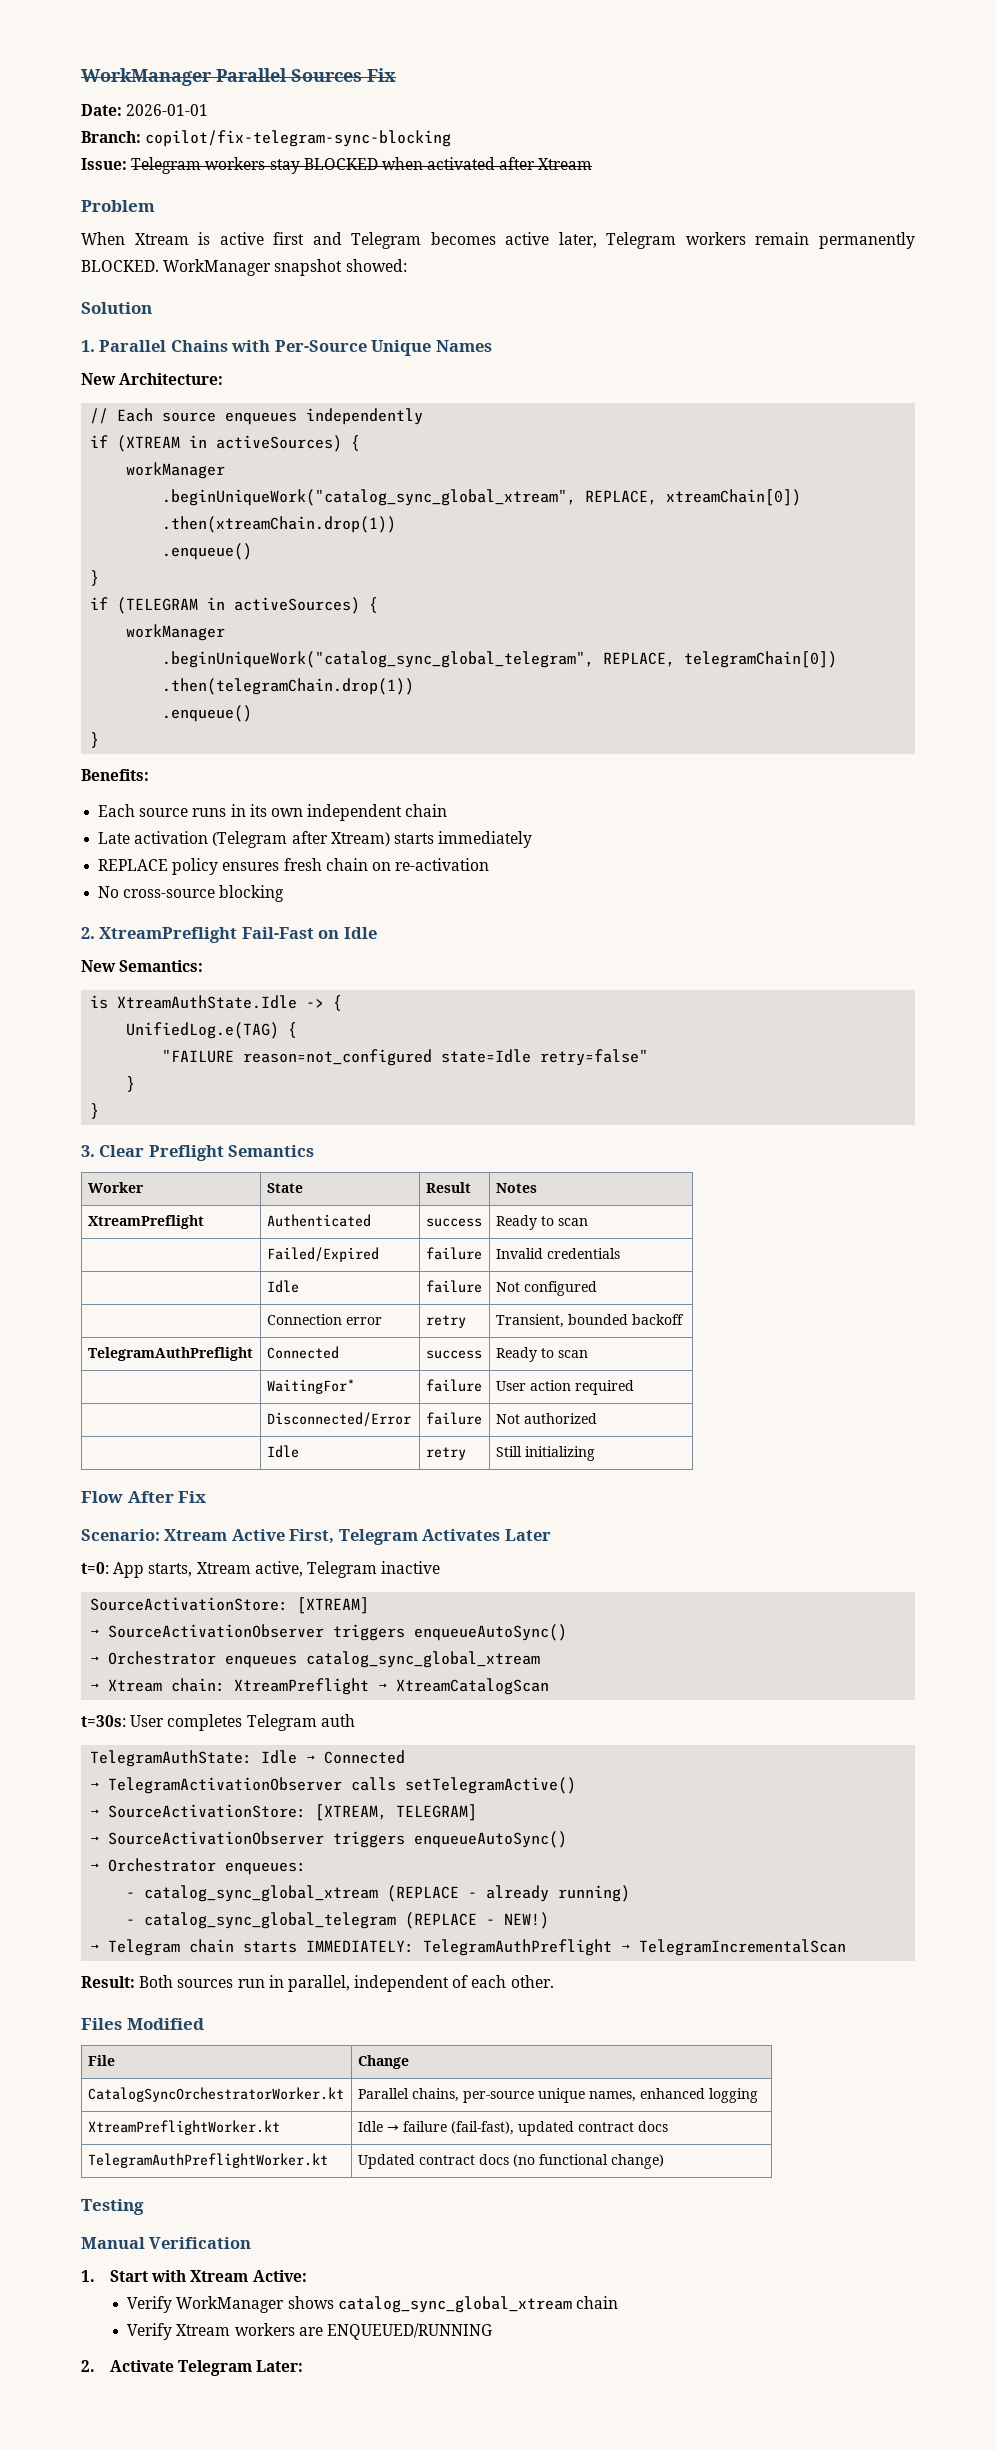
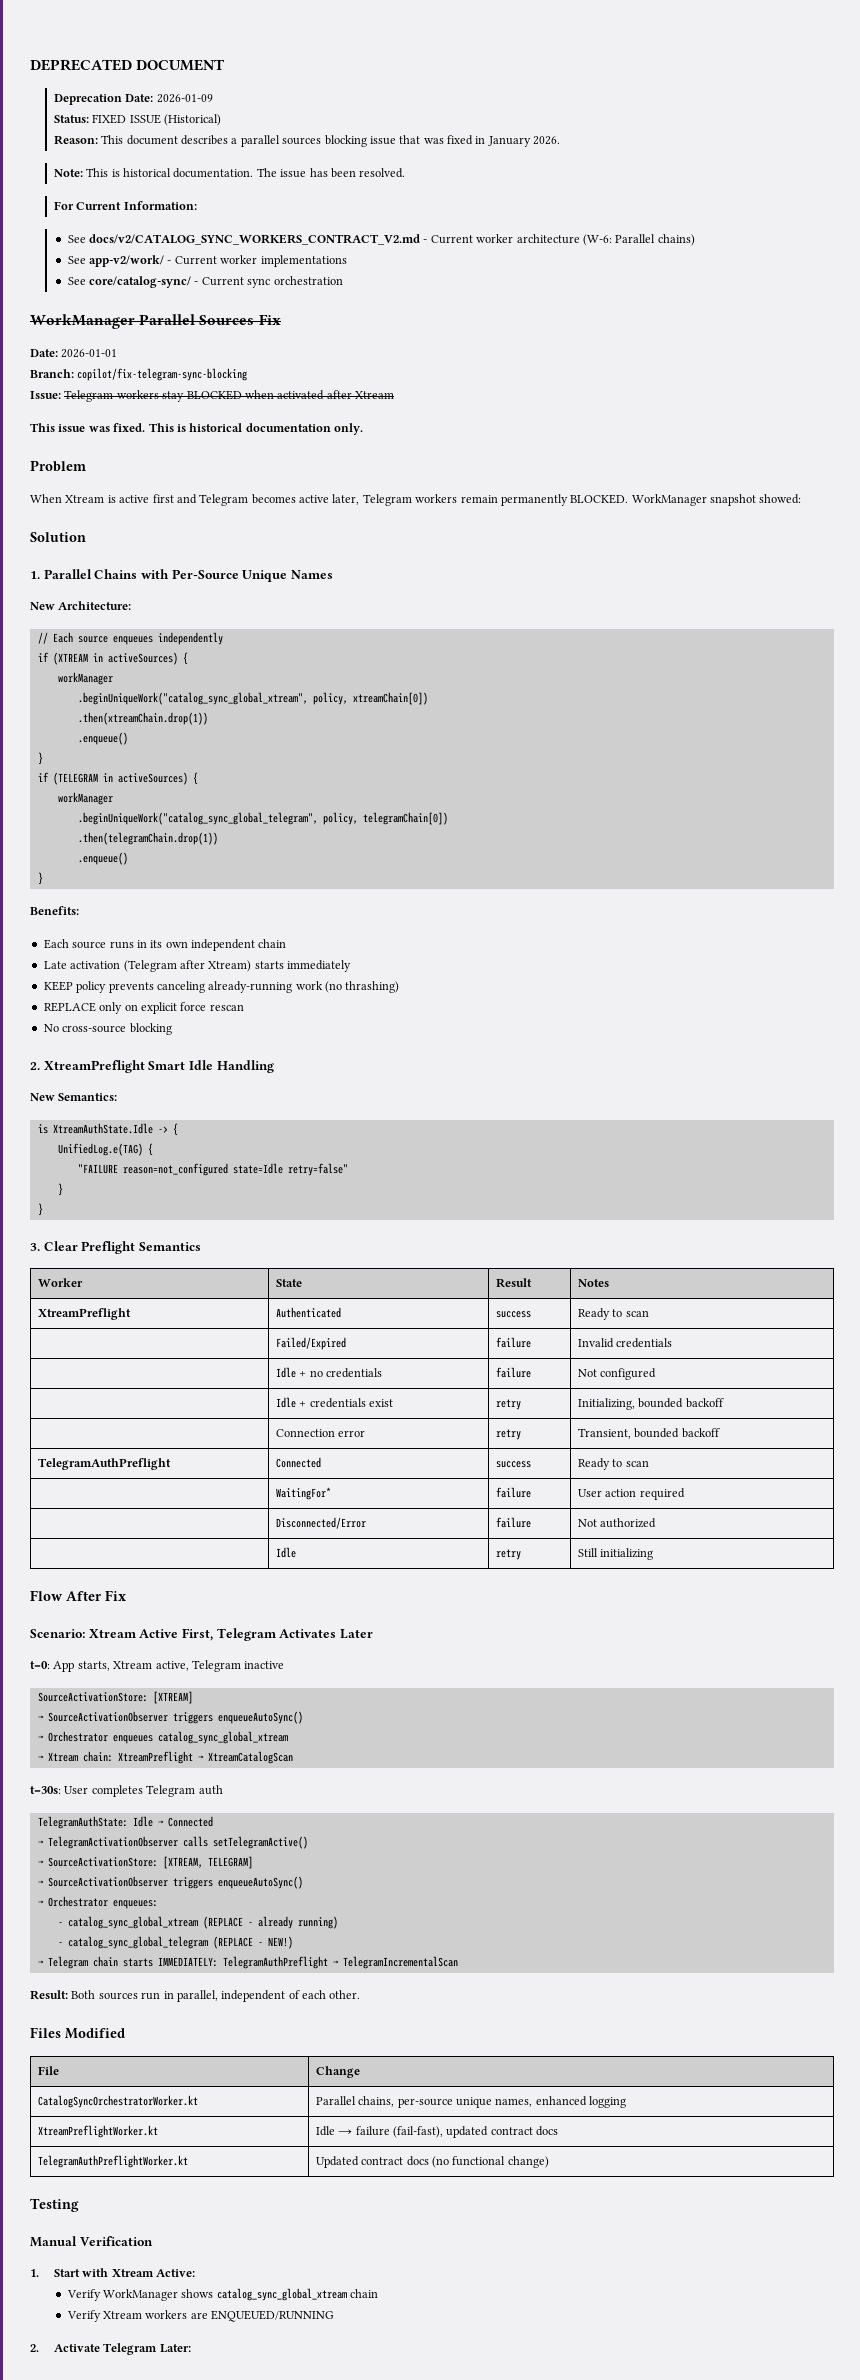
+ DEPRECATED DOCUMENT
+ Deprecation Date: 2026-01-09
+ Status: FIXED ISSUE (Historical)
+ Reason: This document describes a parallel sources blocking issue that was fixed in January 2026.
+ Note: This is historical documentation. The issue has been resolved.
+ For Current Information:
+ See docs/v2/CATALOG_SYNC_WORKERS_CONTRACT_V2.md - Current worker architecture (W-6: Parallel chains)
+ See app-v2/work/ - Current worker implementations
+ See core/catalog-sync/ - Current sync orchestration
+ This issue was fixed. This is historical documentation only.
- .beginUniqueWork("catalog_sync_global_xtream", REPLACE, xtreamChain[0])
+ .beginUniqueWork("catalog_sync_global_xtream", policy, xtreamChain[0])
- .beginUniqueWork("catalog_sync_global_telegram", REPLACE, telegramChain[0])
+ .beginUniqueWork("catalog_sync_global_telegram", policy, telegramChain[0])
- REPLACE policy ensures fresh chain on re-activation
+ KEEP policy prevents canceling already-running work (no thrashing)
+ REPLACE only on explicit force rescan
- 2. XtreamPreflight Fail-Fast on Idle
+ 2. XtreamPreflight Smart Idle Handling
- | Idle | failure | Not configured
+ | Idle + no credentials | failure | Not configured
+ | Idle + credentials exist | retry | Initializing, bounded backoff

